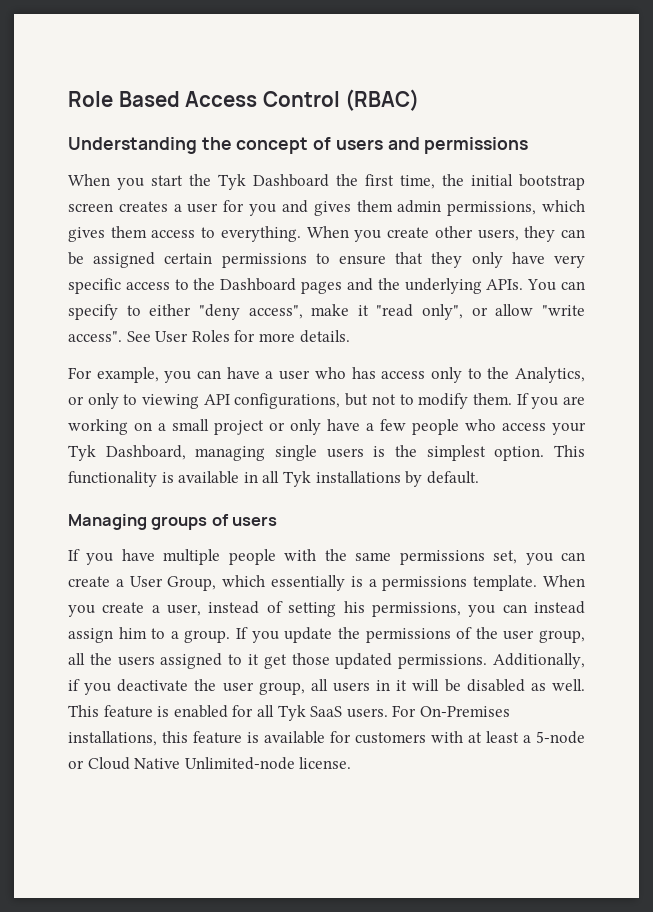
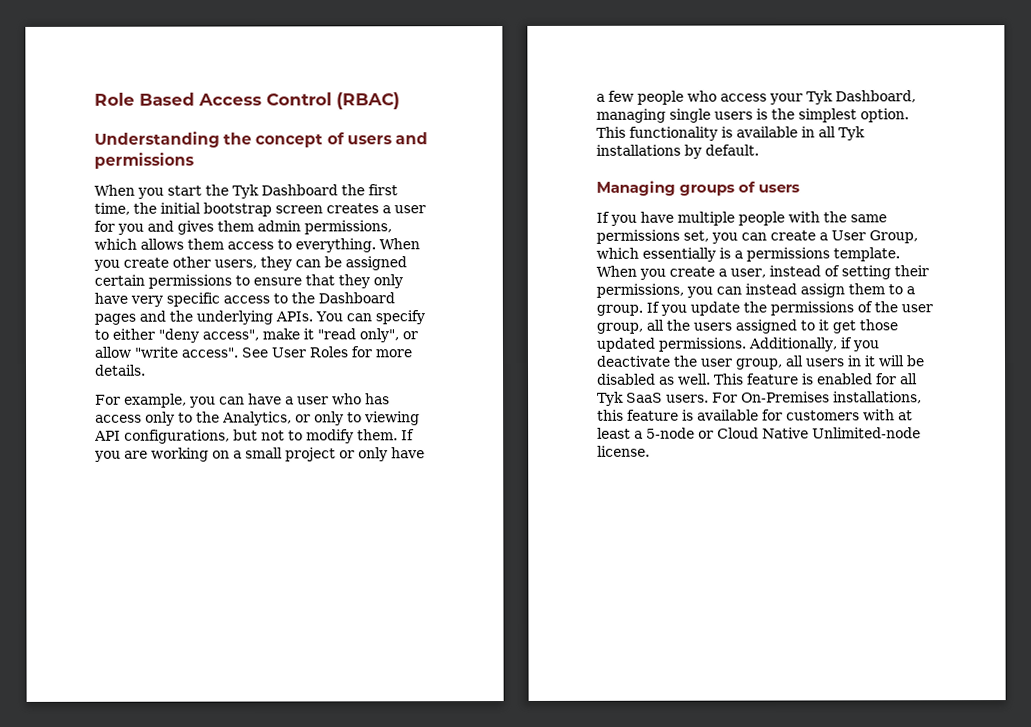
- When you start the Tyk Dashboard the first time, the initial bootstrap screen creates a user for you and gives them admin permissions, which gives them access to everything.
+ When you start the Tyk Dashboard the first time, the initial bootstrap screen creates a user for you and gives them admin permissions, which allows them access to everything.
- When you create a user, instead of setting his permissions, you can instead assign him to a group.
+ When you create a user, instead of setting their permissions, you can instead assign them to a group.

